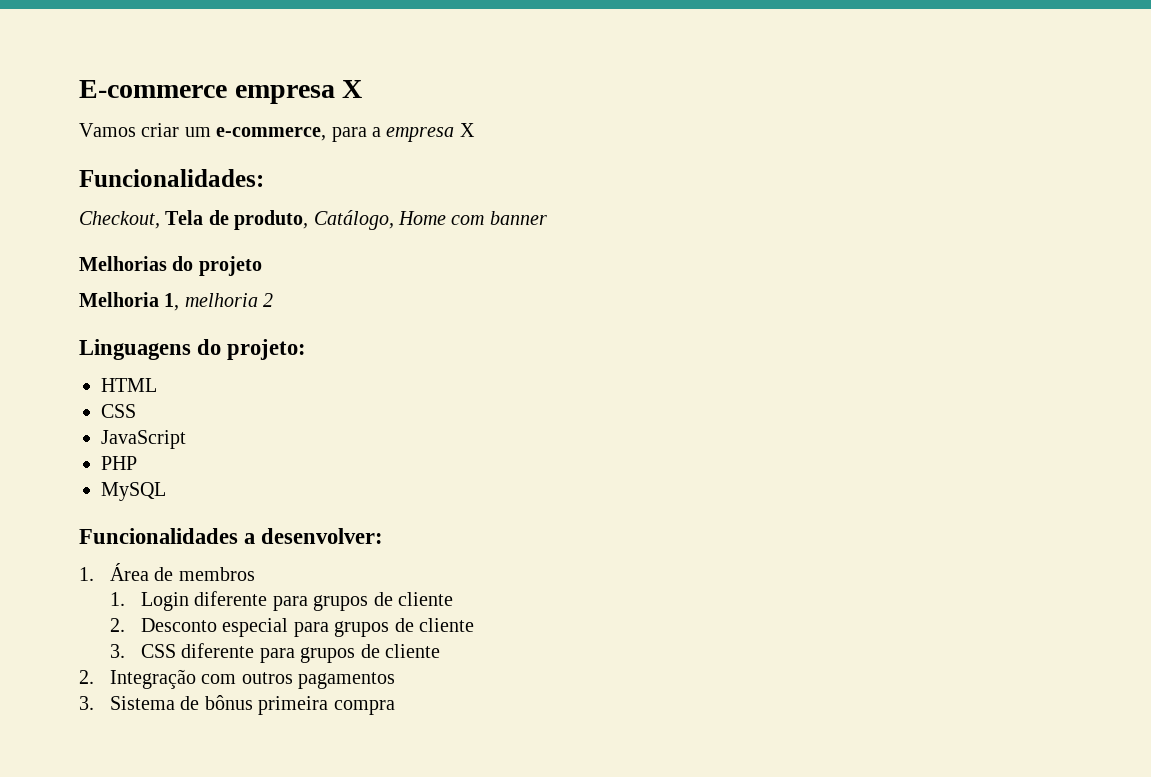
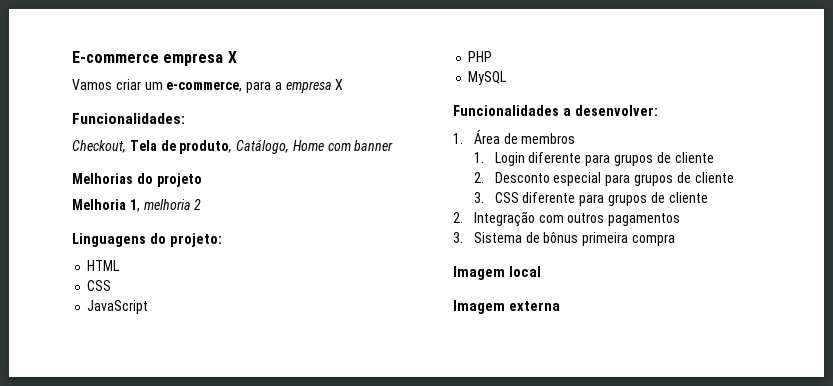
+ Imagem local
+ Imagem externa

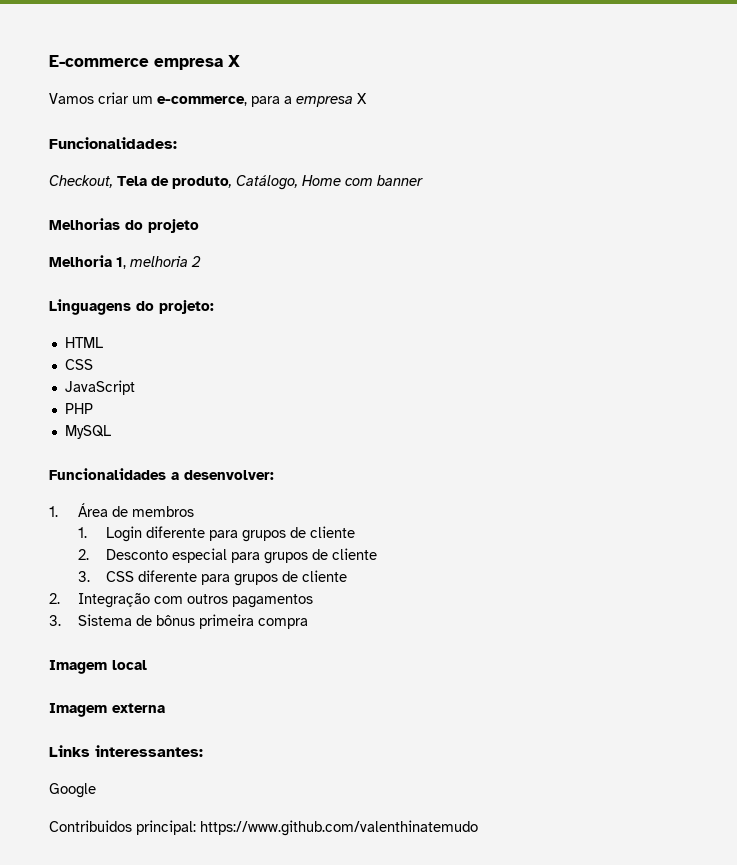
+ Links interessantes:
+ Google
+ Contribuidos principal: https://www.github.com/valenthinatemudo

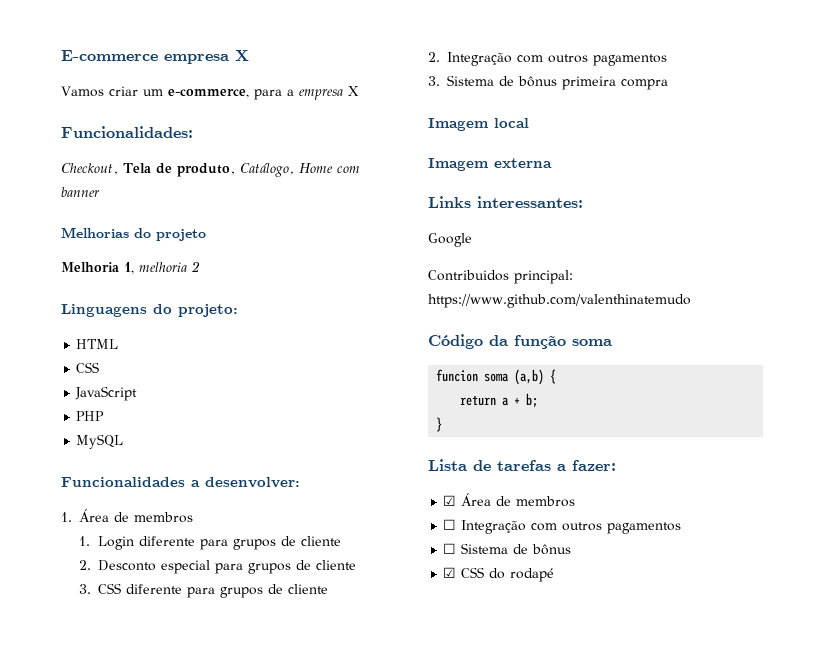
+ Código da função soma
+ funcion soma (a,b) {
+ return a + b;
+ }
+ Lista de tarefas a fazer:
+ ☑ Área de membros
+ ☐ Integração com outros pagamentos
+ ☐ Sistema de bônus
+ ☑ CSS do rodapé

